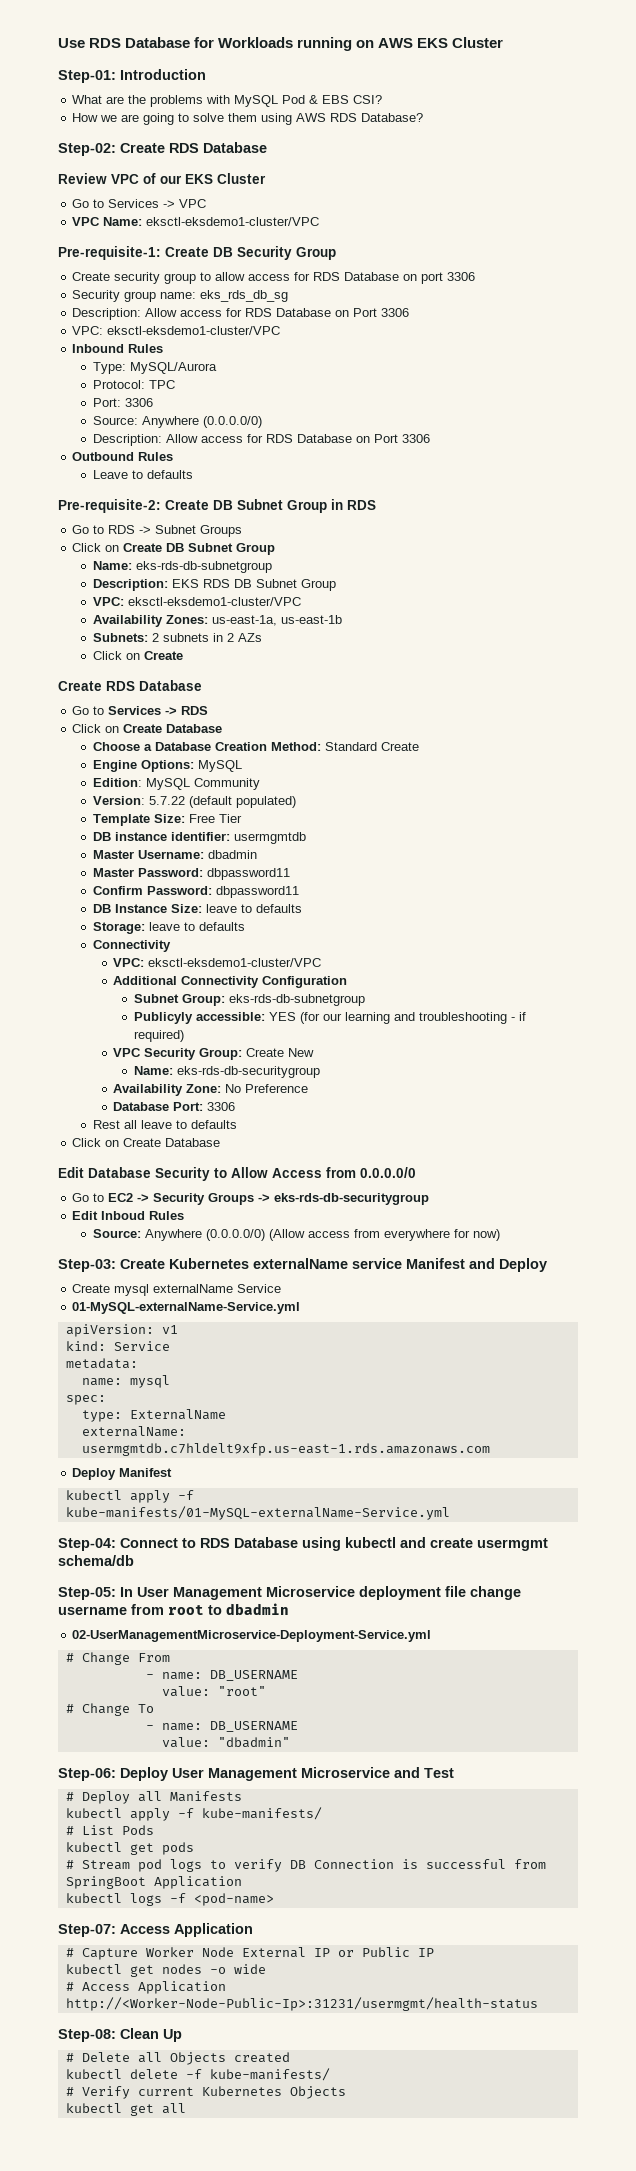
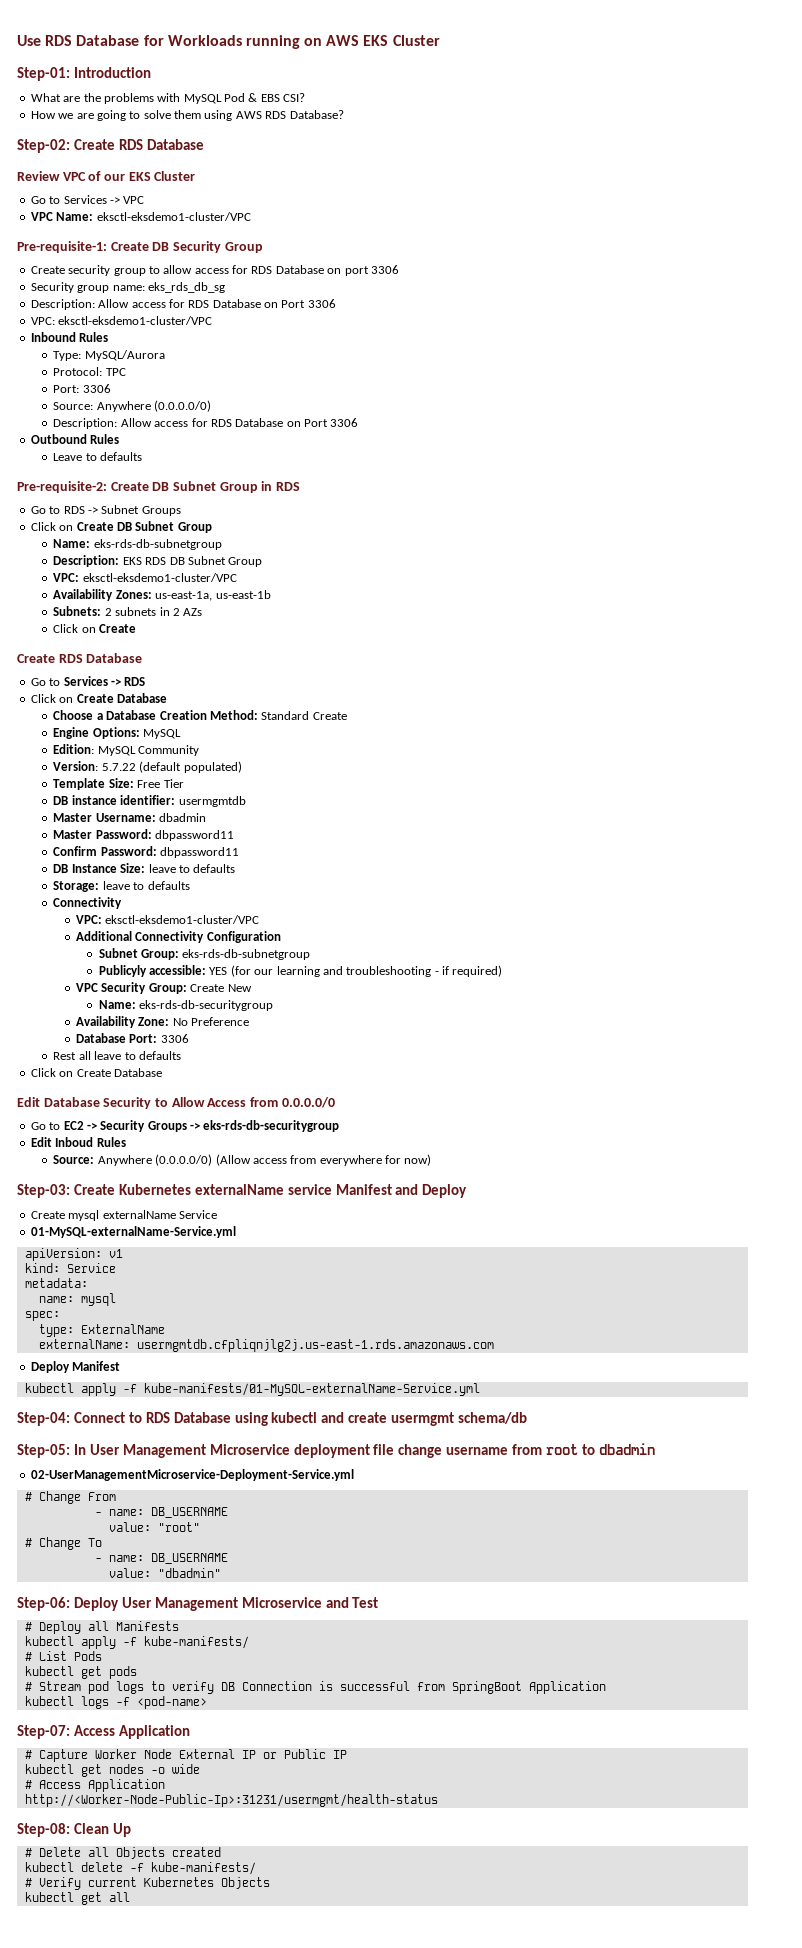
- externalName: usermgmtdb.c7hldelt9xfp.us-east-1.rds.amazonaws.com
+ externalName: usermgmtdb.cfpliqnjlg2j.us-east-1.rds.amazonaws.com

